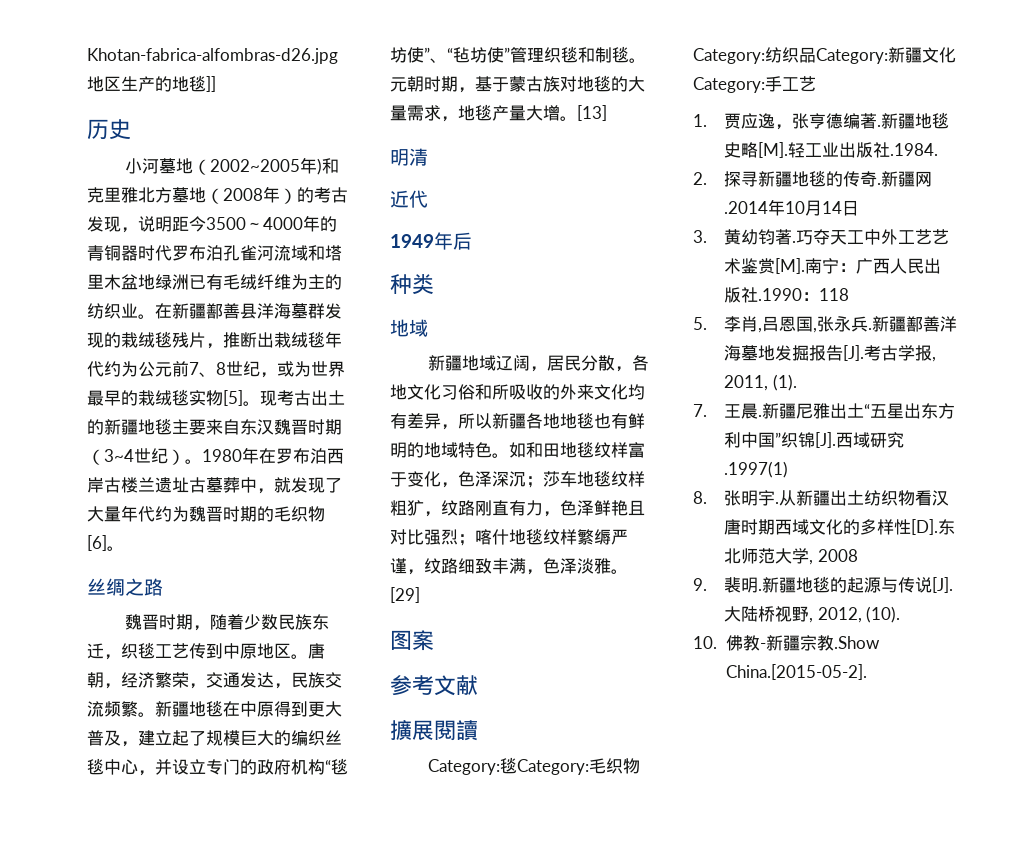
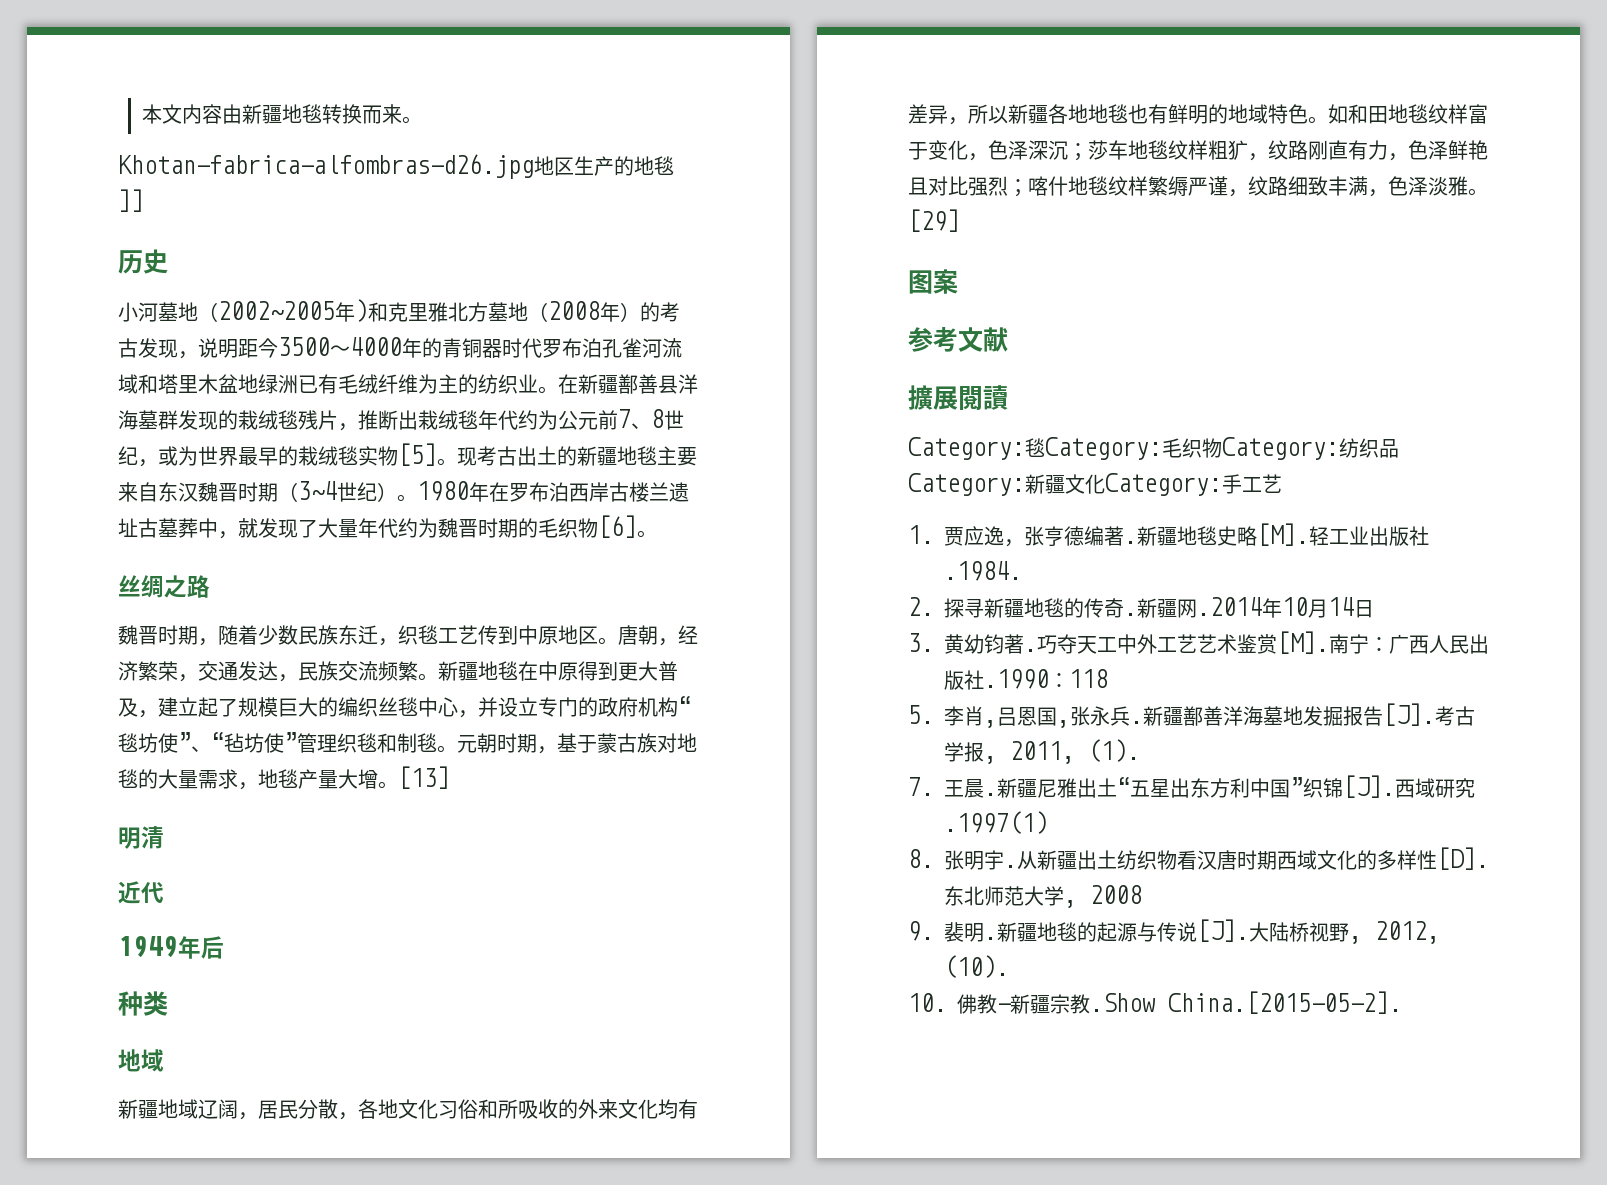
+ 本文内容由新疆地毯转换而来。

